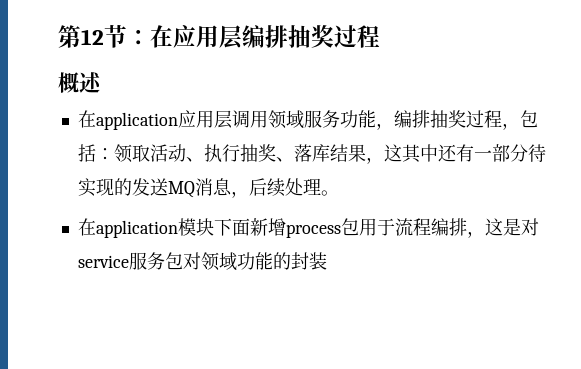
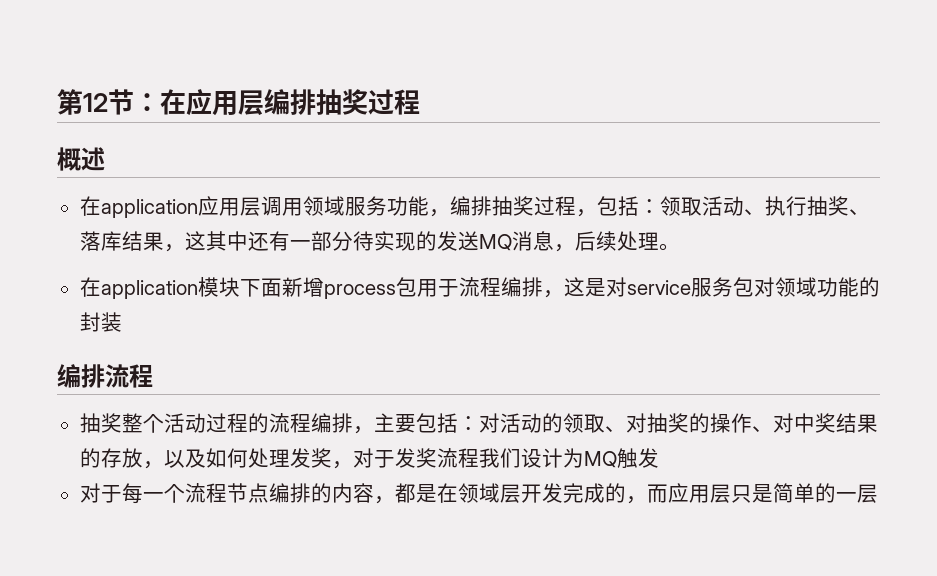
+ 编排流程
+ 抽奖整个活动过程的流程编排，主要包括：对活动的领取、对抽奖的操作、对中奖结果的存放，以及如何处理发奖，对于发奖流程我们设计为MQ触发
+ 对于每一个流程节点编排的内容，都是在领域层开发完成的，而应用层只是简单的一层

